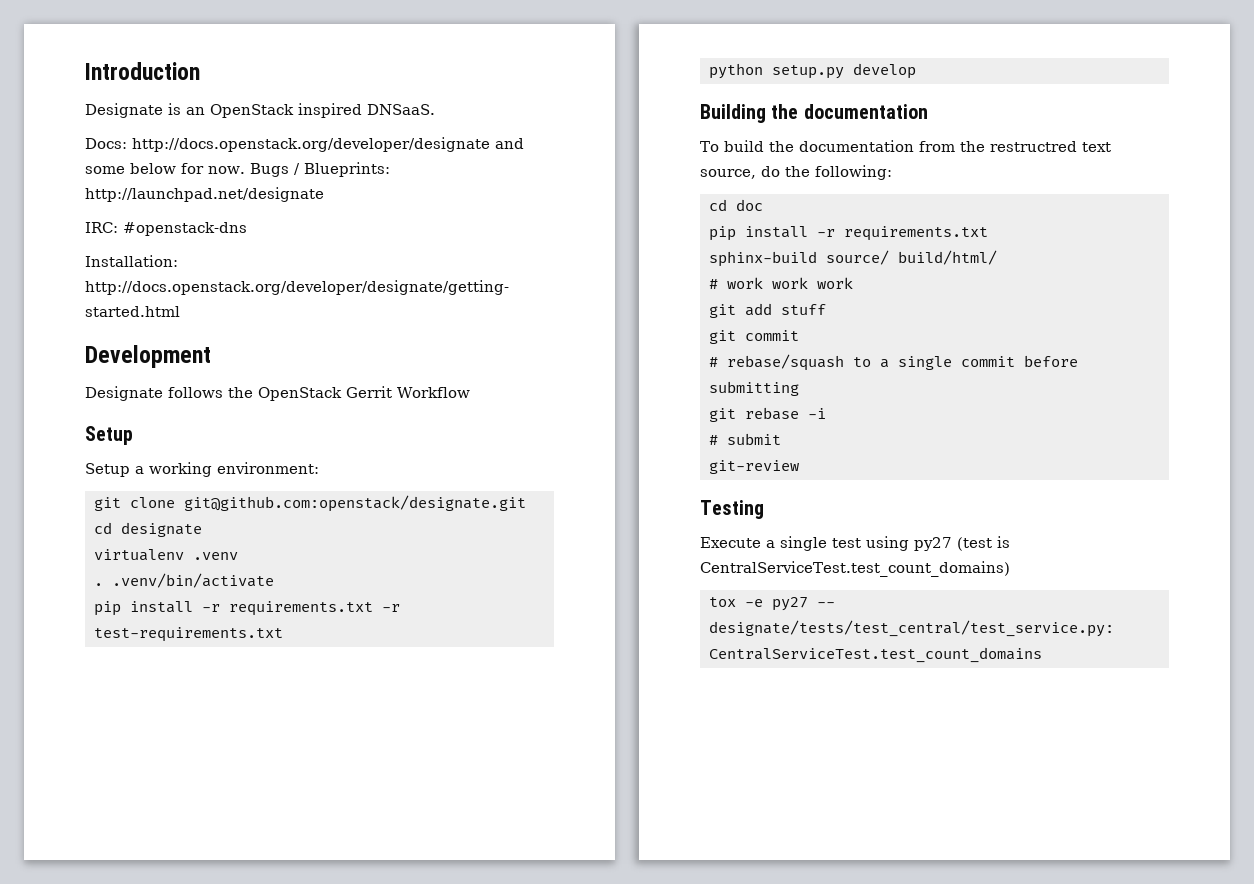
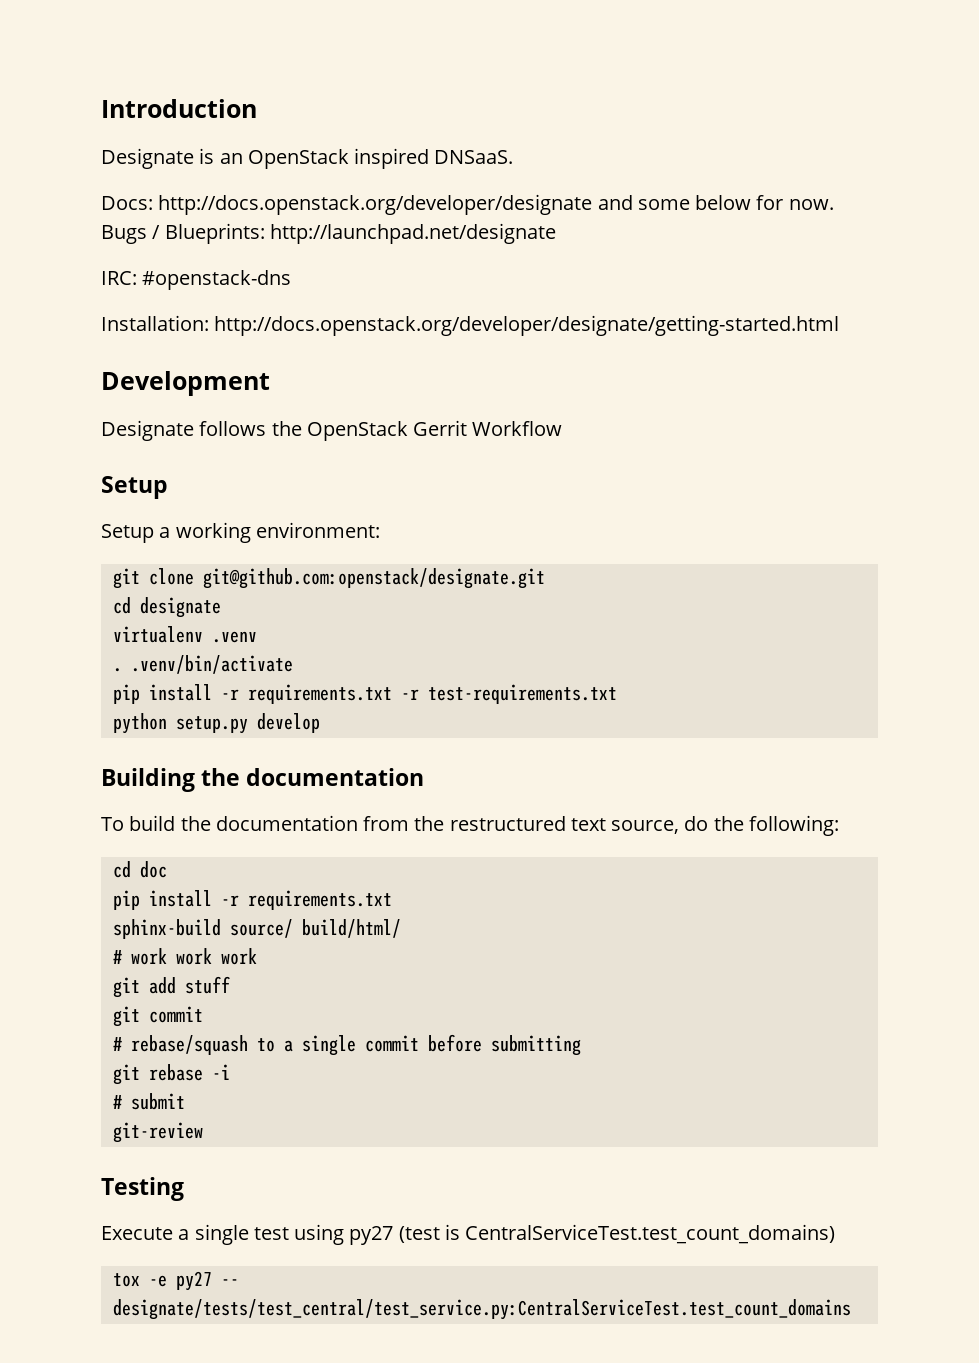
- To build the documentation from the restructred text source, do the following:
+ To build the documentation from the restructured text source, do the following:

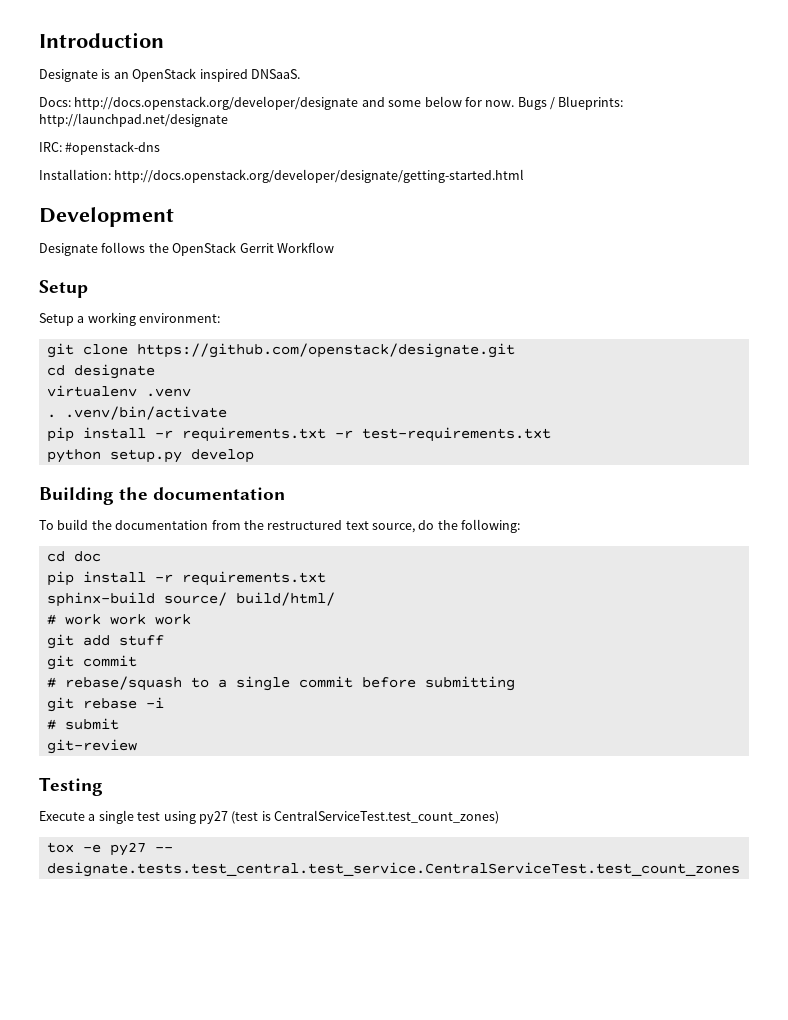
- git clone git@github.com:openstack/designate.git
+ git clone https://github.com/openstack/designate.git
- Execute a single test using py27 (test is CentralServiceTest.test_count_domains)
+ Execute a single test using py27 (test is CentralServiceTest.test_count_zones)
- tox -e py27 -- designate/tests/test_central/test_service.py:CentralServiceTest.test_count_domains
+ tox -e py27 -- designate.tests.test_central.test_service.CentralServiceTest.test_count_zones

